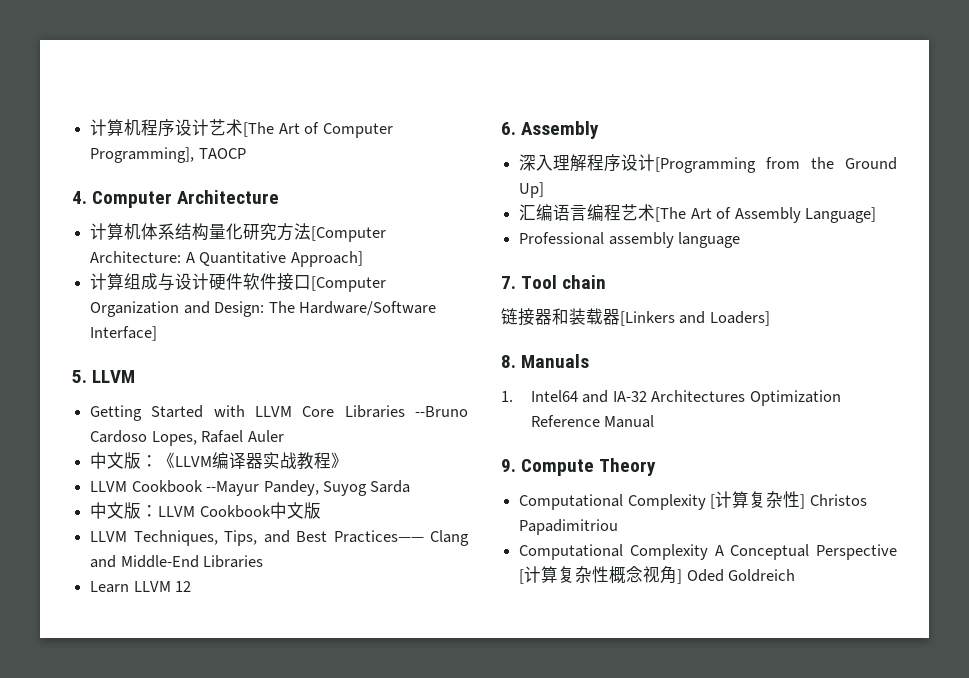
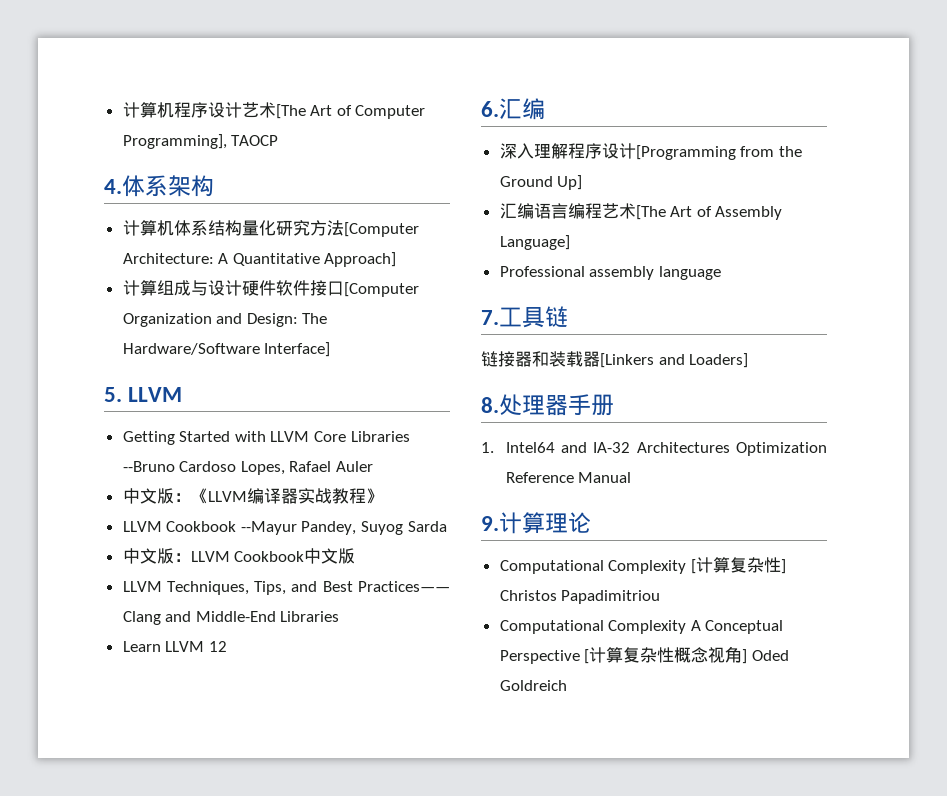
- 4. Computer Architecture
+ 4.体系架构
- 6. Assembly
+ 6.汇编
- 7. Tool chain
+ 7.工具链
- 8. Manuals
+ 8.处理器手册
- 9. Compute Theory
+ 9.计算理论

